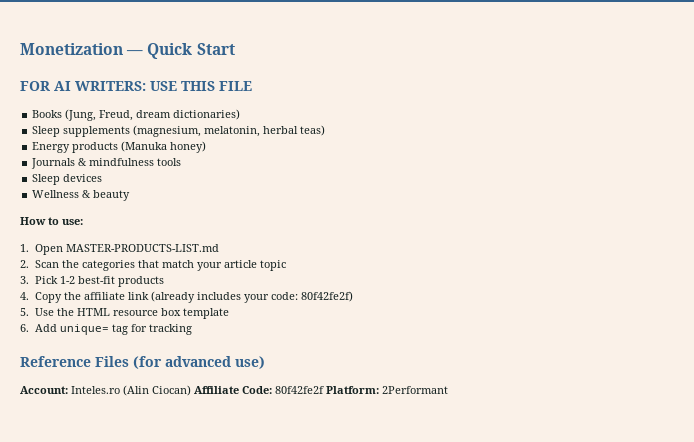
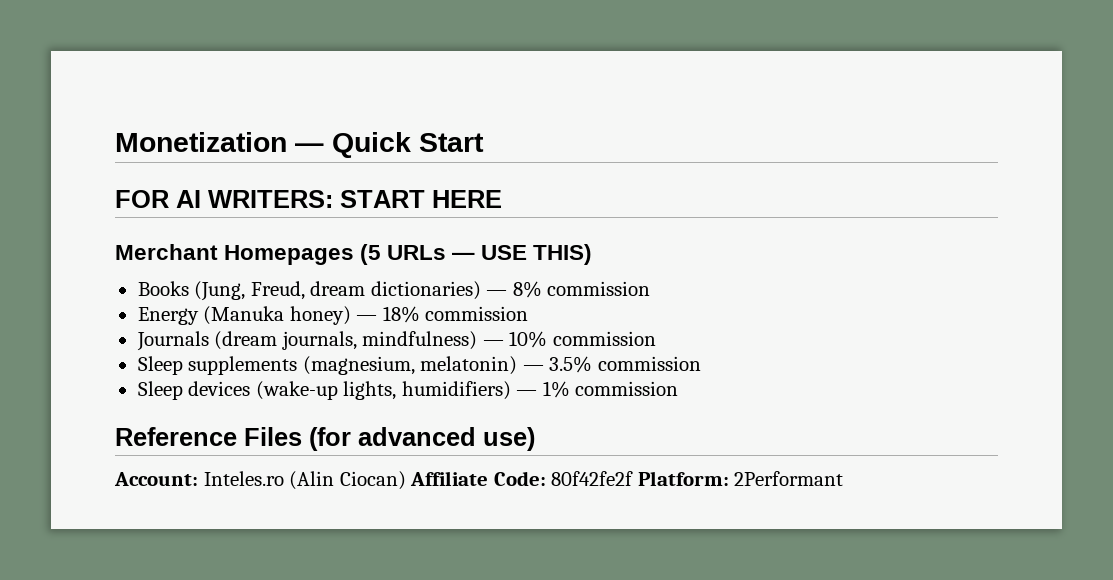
- FOR AI WRITERS: USE THIS FILE
+ FOR AI WRITERS: START HERE
+ Merchant Homepages (5 URLs — USE THIS)
- Books (Jung, Freud, dream dictionaries)
- Sleep supplements (magnesium, melatonin, herbal teas)
- Energy products (Manuka honey)
- Journals & mindfulness tools
- Sleep devices
- Wellness & beauty
- How to use:
- 1. Open MASTER-PRODUCTS-LIST.md
- 2. Scan the categories that match your article topic
- 3. Pick 1-2 best-fit products
- 4. Copy the affiliate link (already includes your code: 80f42fe2f)
- 5. Use the HTML resource box template
- 6. Add unique= tag for tracking
+ Books (Jung, Freud, dream dictionaries) — 8% commission
+ Energy (Manuka honey) — 18% commission
+ Journals (dream journals, mindfulness) — 10% commission
+ Sleep supplements (magnesium, melatonin) — 3.5% commission
+ Sleep devices (wake-up lights, humidifiers) — 1% commission

